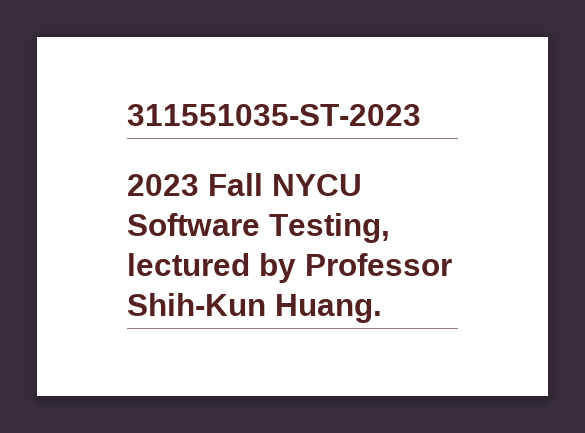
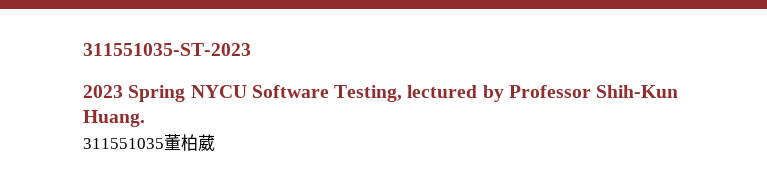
- 2023 Fall NYCU Software Testing, lectured by Professor Shih-Kun Huang.
+ 2023 Spring NYCU Software Testing, lectured by Professor Shih-Kun Huang.
+ 311551035董柏葳

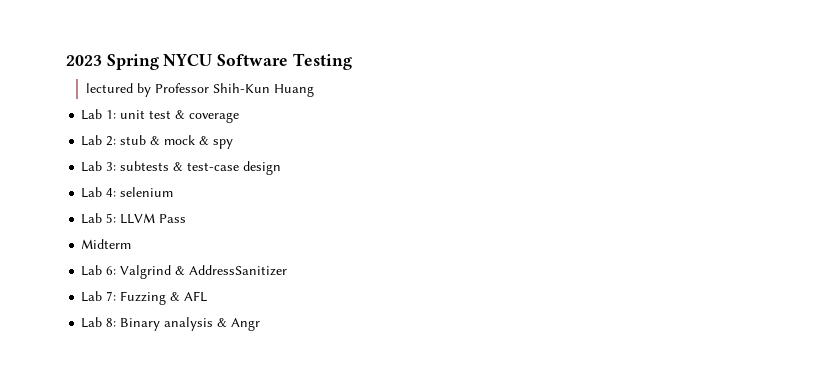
- 311551035-ST-2023
- 2023 Spring NYCU Software Testing, lectured by Professor Shih-Kun Huang.
- 311551035董柏葳
+ 2023 Spring NYCU Software Testing
+ lectured by Professor Shih-Kun Huang
+ Lab 1: unit test & coverage
+ Lab 2: stub & mock & spy
+ Lab 3: subtests & test-case design
+ Lab 4: selenium
+ Lab 5: LLVM Pass
+ Midterm
+ Lab 6: Valgrind & AddressSanitizer
+ Lab 7: Fuzzing & AFL
+ Lab 8: Binary analysis & Angr

